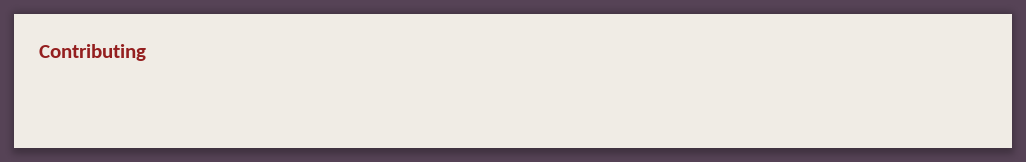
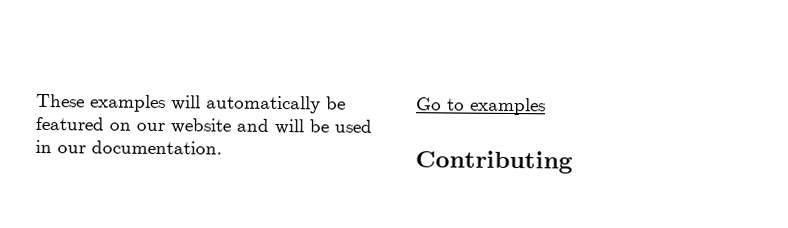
+ These examples will automatically be featured on our website and will be used in our documentation.
+ Go to examples

